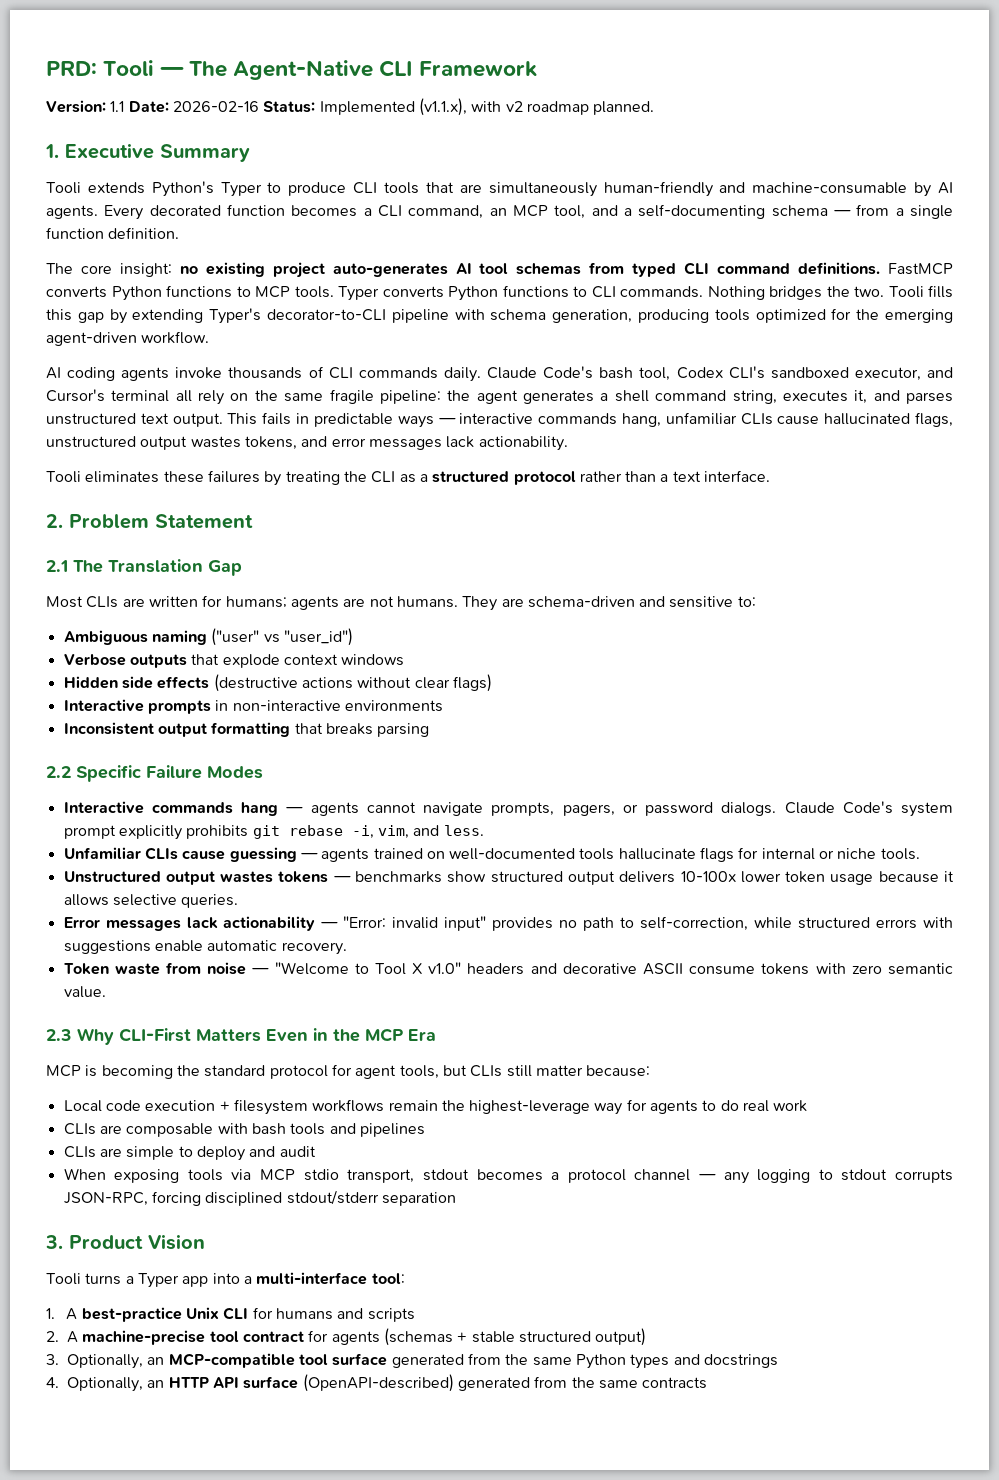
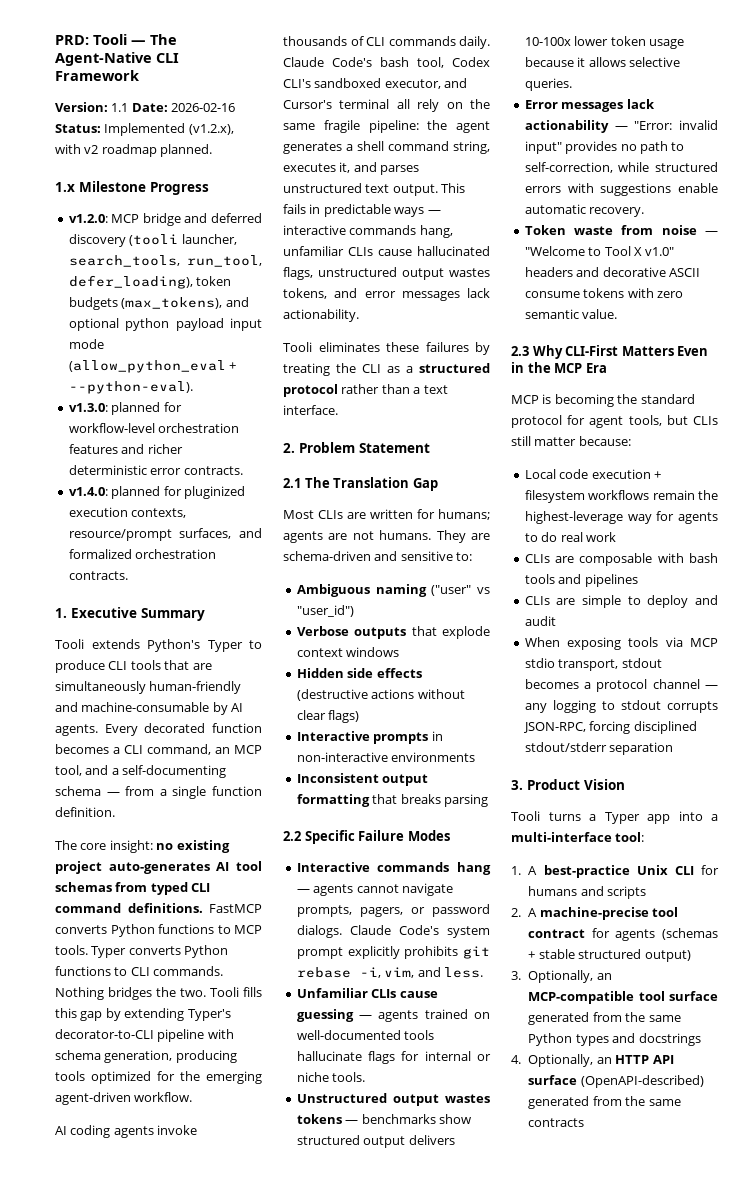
- Version: 1.1 Date: 2026-02-16 Status: Implemented (v1.1.x), with v2 roadmap planned.
+ Version: 1.1 Date: 2026-02-16 Status: Implemented (v1.2.x), with v2 roadmap planned.
+ 1.x Milestone Progress
+ v1.2.0: MCP bridge and deferred discovery (tooli launcher, search_tools, run_tool, defer_loading), token budgets (max_tokens), and optional python payload input mode (allow_python_eval + --python-eval).
+ v1.3.0: planned for workflow-level orchestration features and richer deterministic error contracts.
+ v1.4.0: planned for pluginized execution contexts, resource/prompt surfaces, and formalized orchestration contracts.

